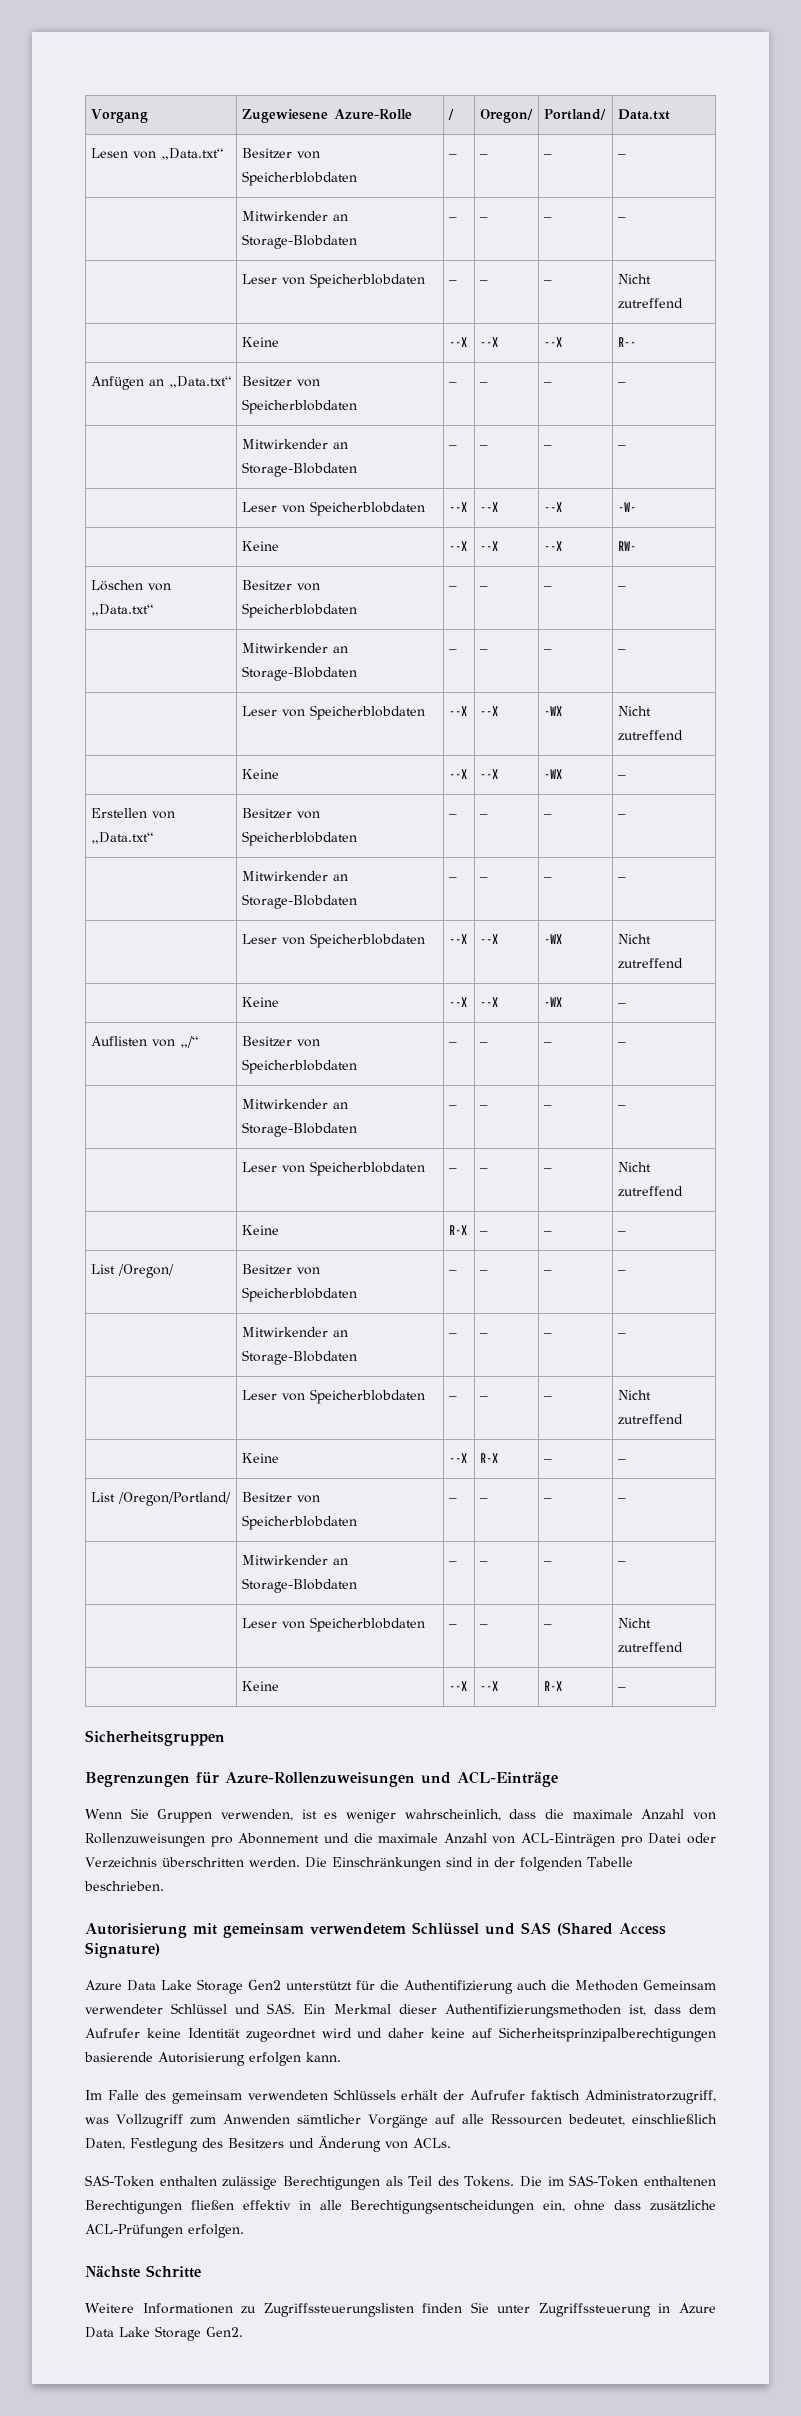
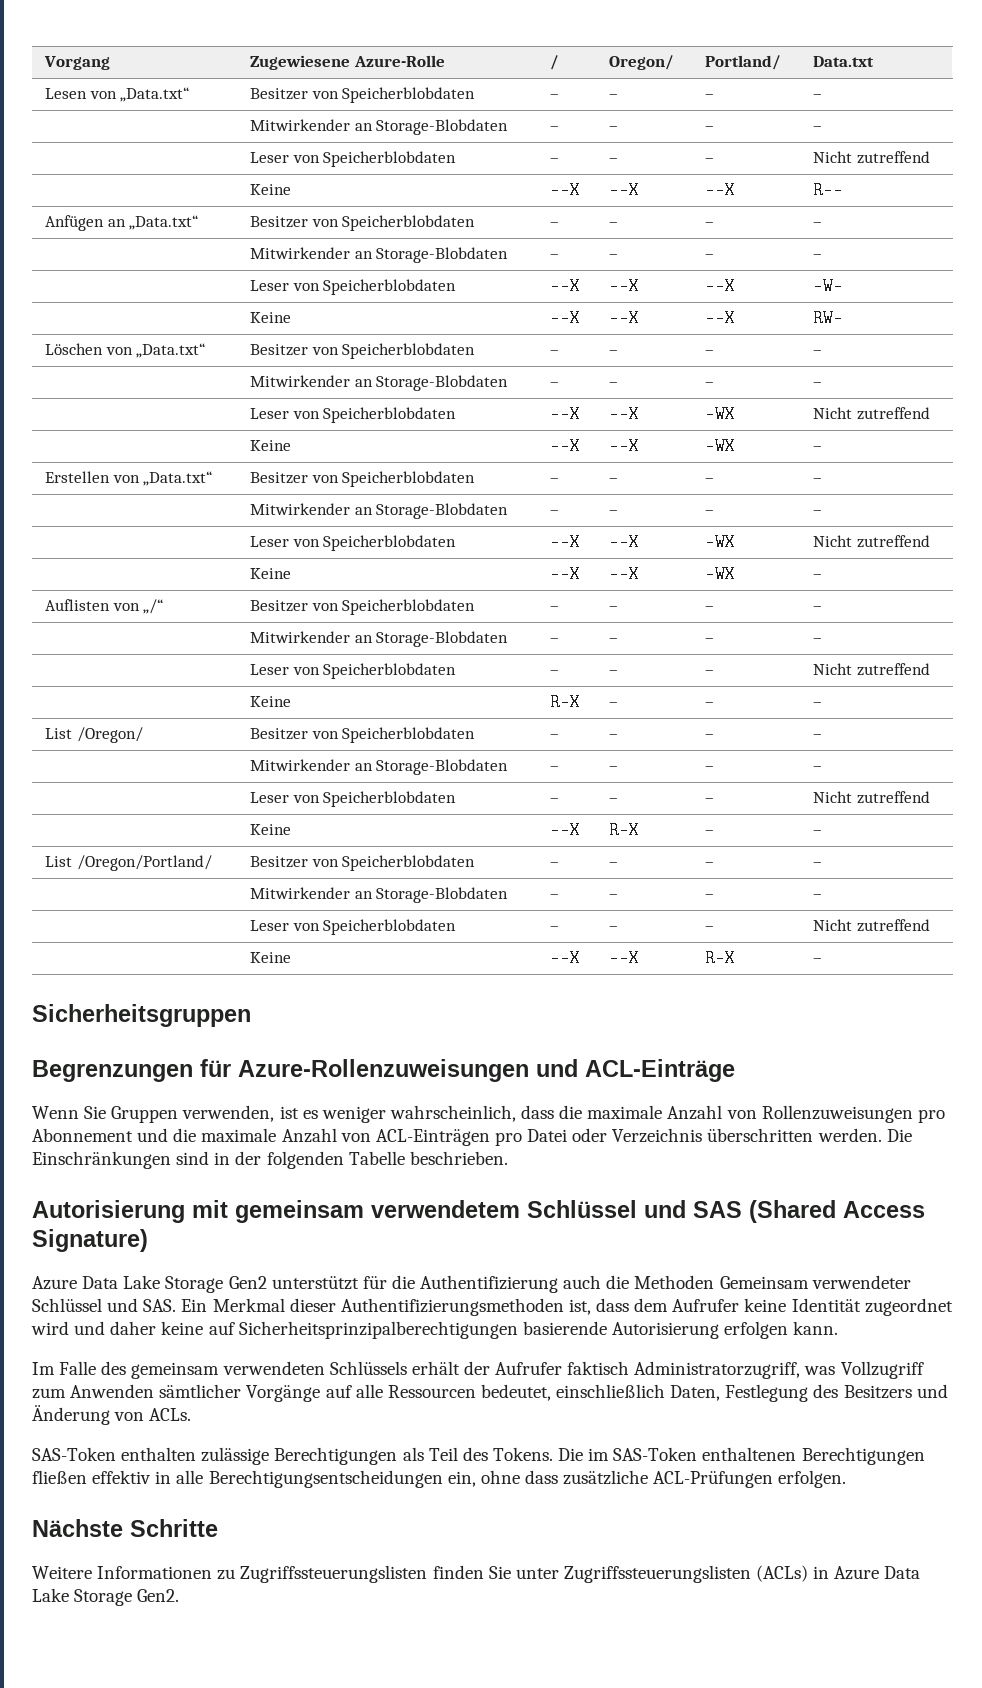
- Weitere Informationen zu Zugriffssteuerungslisten finden Sie unter Zugriffssteuerung in Azure Data Lake Storage Gen2.
+ Weitere Informationen zu Zugriffssteuerungslisten finden Sie unter Zugriffssteuerungslisten (ACLs) in Azure Data Lake Storage Gen2.

